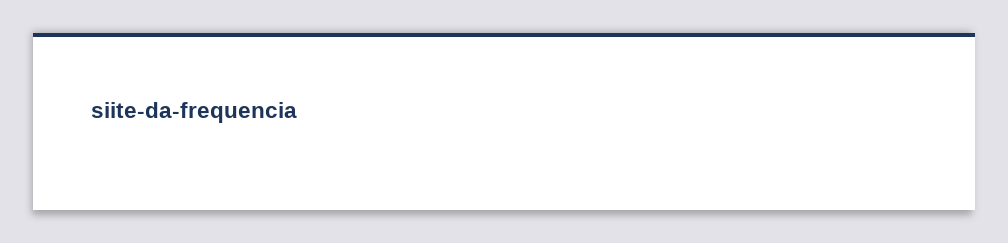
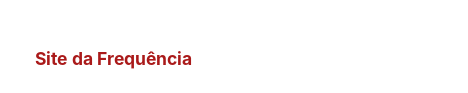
- siite-da-frequencia
+ Site da Frequência

